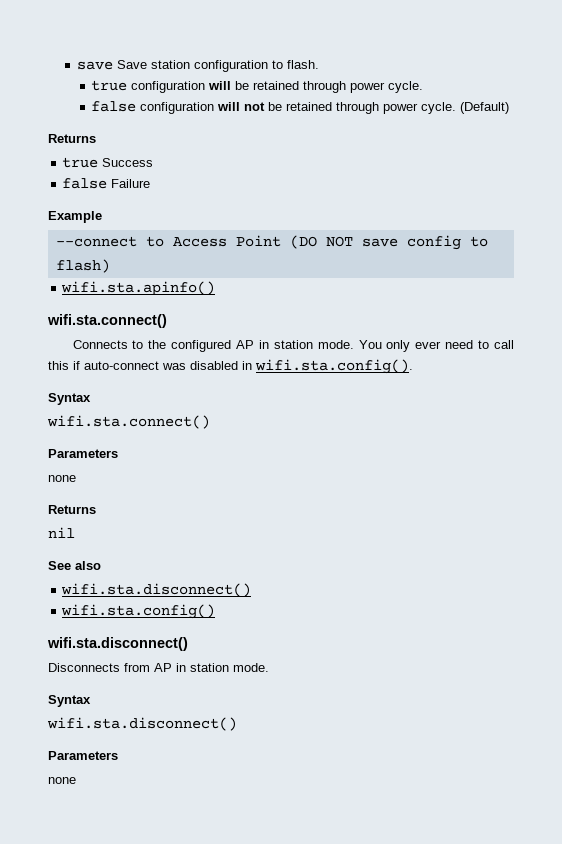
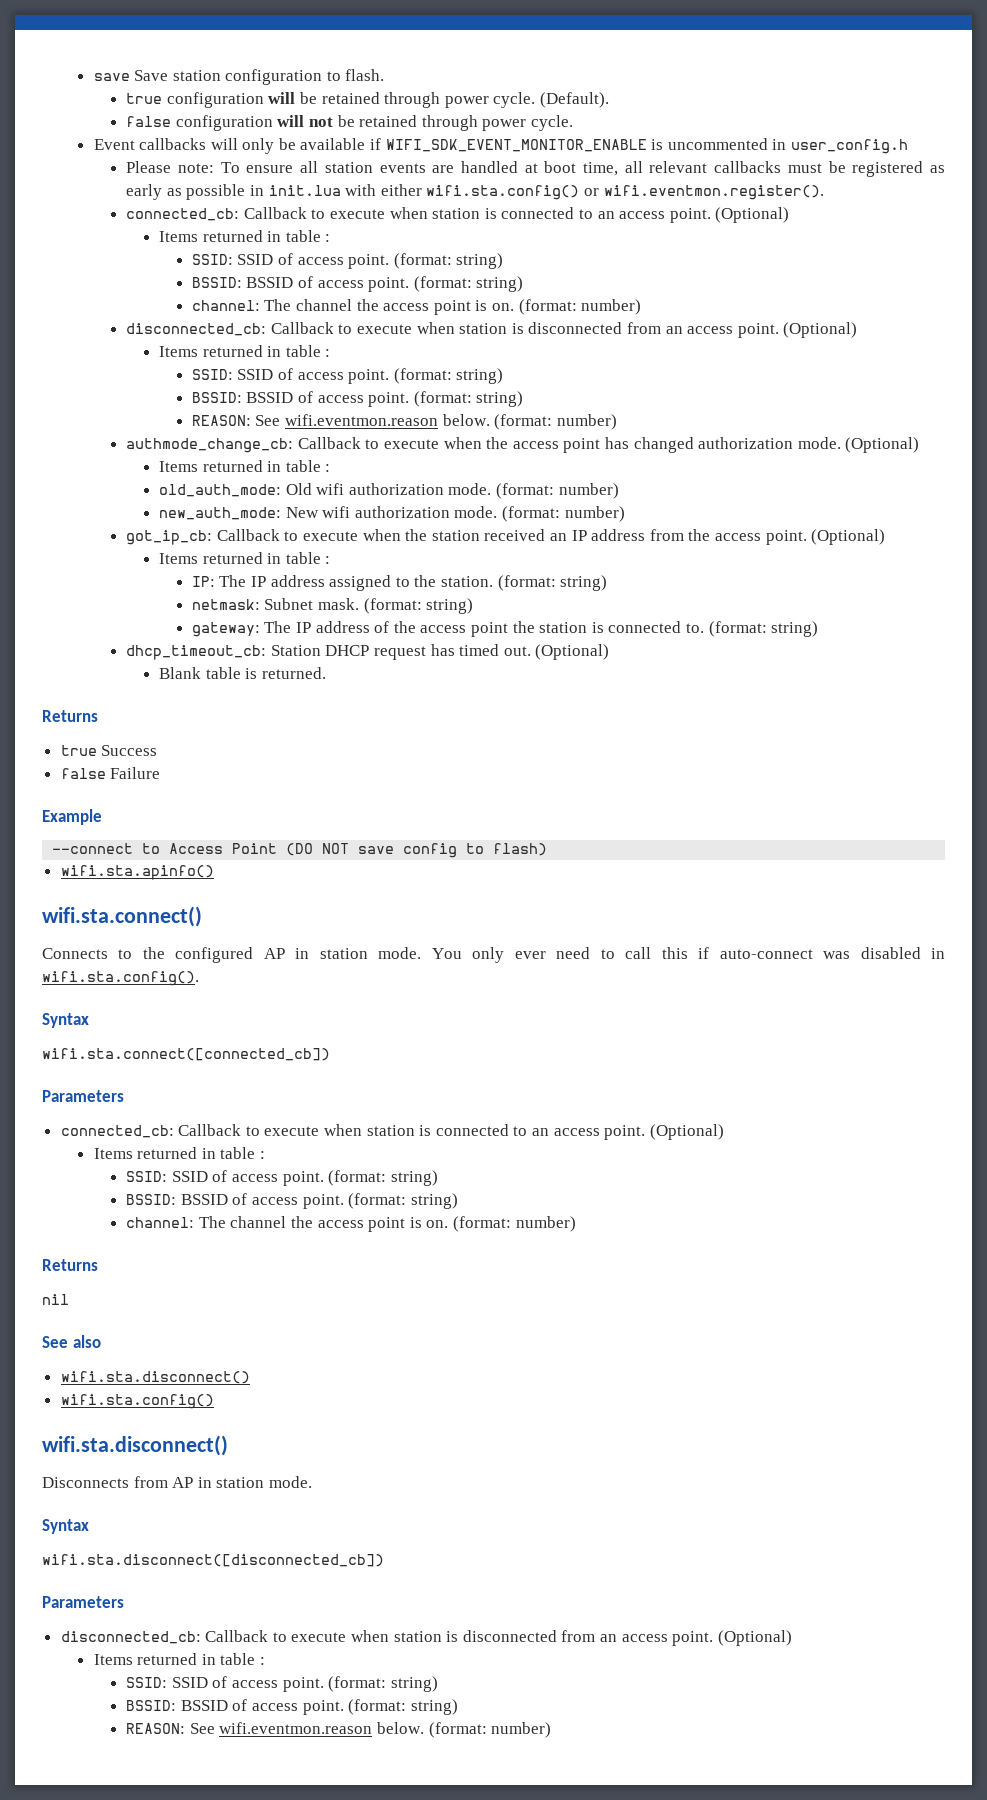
+ (Default).
- false configuration will not be retained through power cycle. (Default)
+ false configuration will not be retained through power cycle.
+ Event callbacks will only be available if WIFI_SDK_EVENT_MONITOR_ENABLE is uncommented in user_config.h
+ Please note: To ensure all station events are handled at boot time, all relevant callbacks must be registered as early as possible in init.lua with either wifi.sta.config() or wifi.eventmon.register().
+ connected_cb: Callback to execute when station is connected to an access point. (Optional)
+ Items returned in table :
+ SSID: SSID of access point. (format: string)
+ BSSID: BSSID of access point. (format: string)
+ channel: The channel the access point is on. (format: number)
+ disconnected_cb: Callback to execute when station is disconnected from an access point. (Optional)
+ Items returned in table :
+ SSID: SSID of access point. (format: string)
+ BSSID: BSSID of access point. (format: string)
+ REASON: See wifi.eventmon.reason below. (format: number)
+ authmode_change_cb: Callback to execute when the access point has changed authorization mode. (Optional)
+ Items returned in table :
+ old_auth_mode: Old wifi authorization mode. (format: number)
+ new_auth_mode: New wifi authorization mode. (format: number)
+ got_ip_cb: Callback to execute when the station received an IP address from the access point. (Optional)
+ Items returned in table :
+ IP: The IP address assigned to the station. (format: string)
+ netmask: Subnet mask. (format: string)
+ gateway: The IP address of the access point the station is connected to. (format: string)
+ dhcp_timeout_cb: Station DHCP request has timed out. (Optional)
+ Blank table is returned.
  You only ever need to call this if auto-connect was disabled in wifi.sta.config().
  Syntax
- wifi.sta.connect()
+ wifi.sta.connect([connected_cb])
  Parameters
- none
+ connected_cb: Callback to execute when station is connected to an access point. (Optional)
+ Items returned in table :
+ SSID: SSID of access point. (format: string)
+ BSSID: BSSID of access point. (format: string)
+ channel: The channel the access point is on. (format: number)
  Disconnects from AP in station mode.
  Syntax
- wifi.sta.disconnect()
+ wifi.sta.disconnect([disconnected_cb])
  Parameters
- none
+ disconnected_cb: Callback to execute when station is disconnected from an access point. (Optional)
+ Items returned in table :
+ SSID: SSID of access point. (format: string)
+ BSSID: BSSID of access point. (format: string)
+ REASON: See wifi.eventmon.reason below. (format: number)

